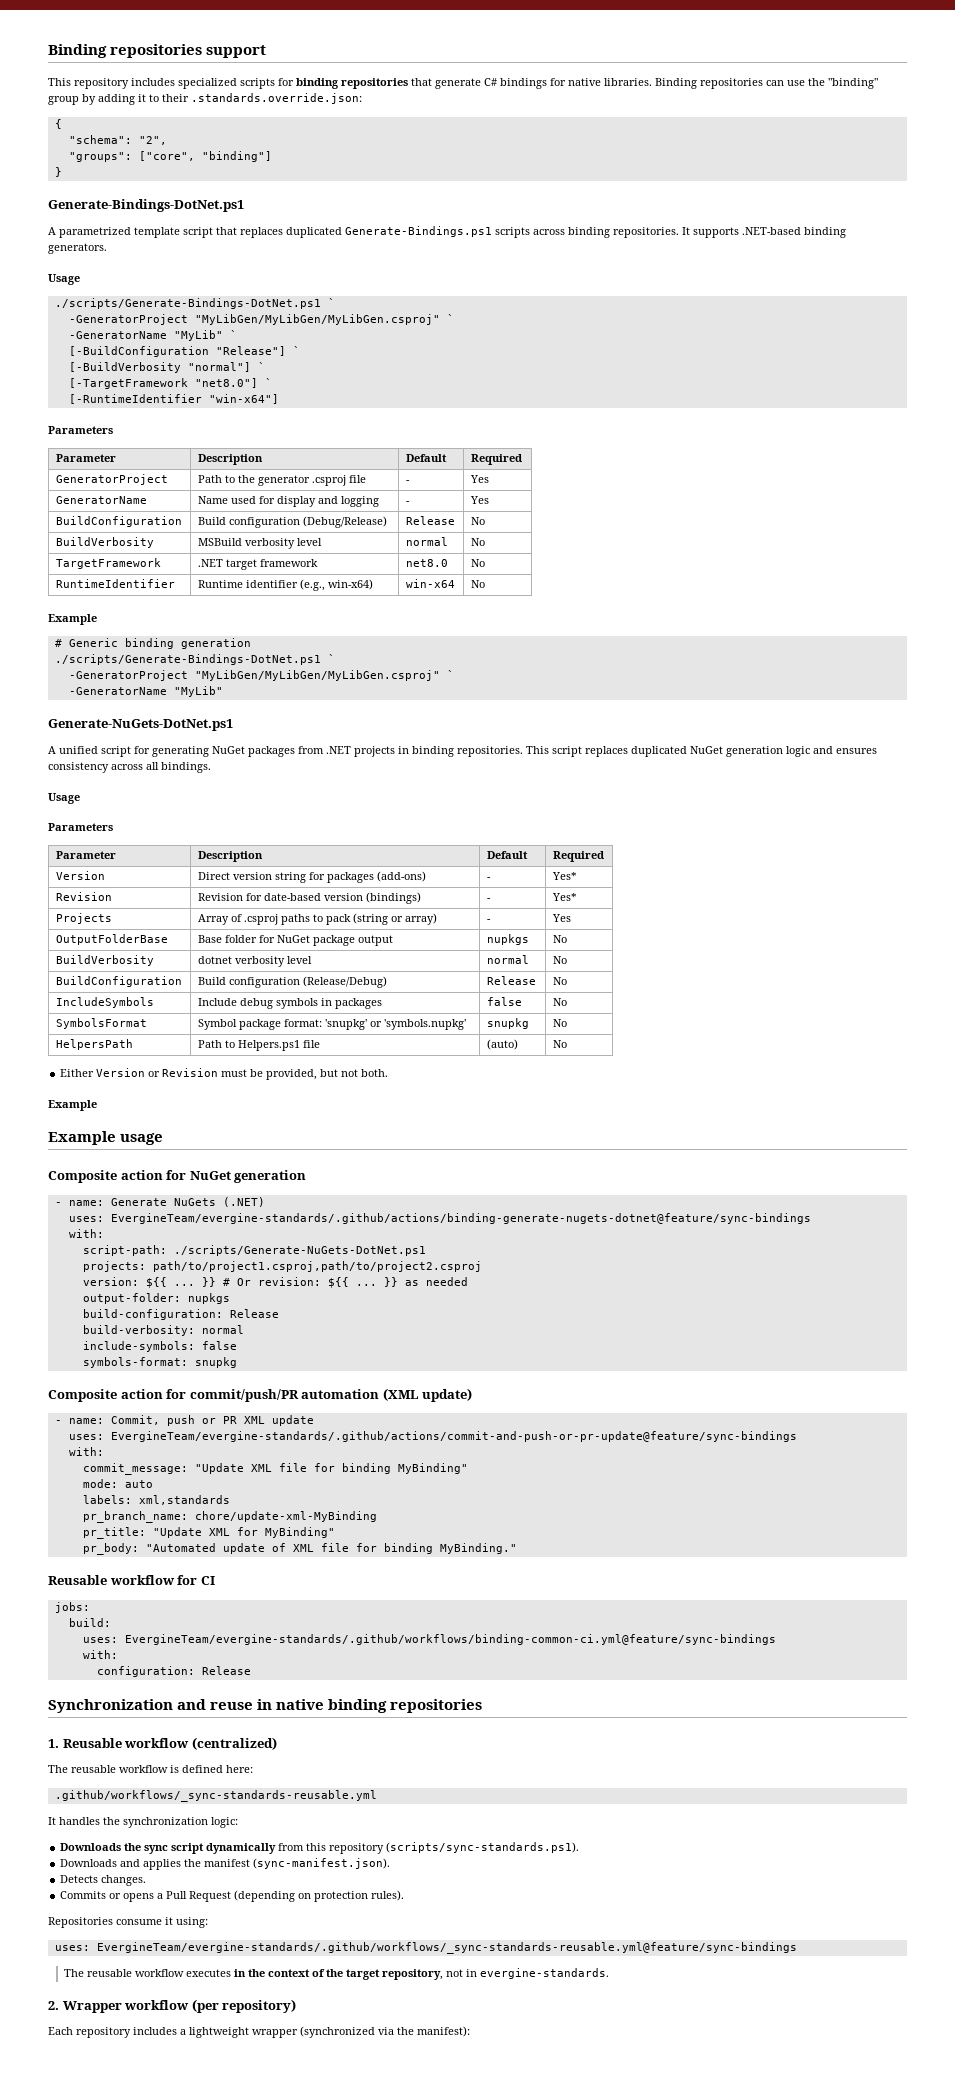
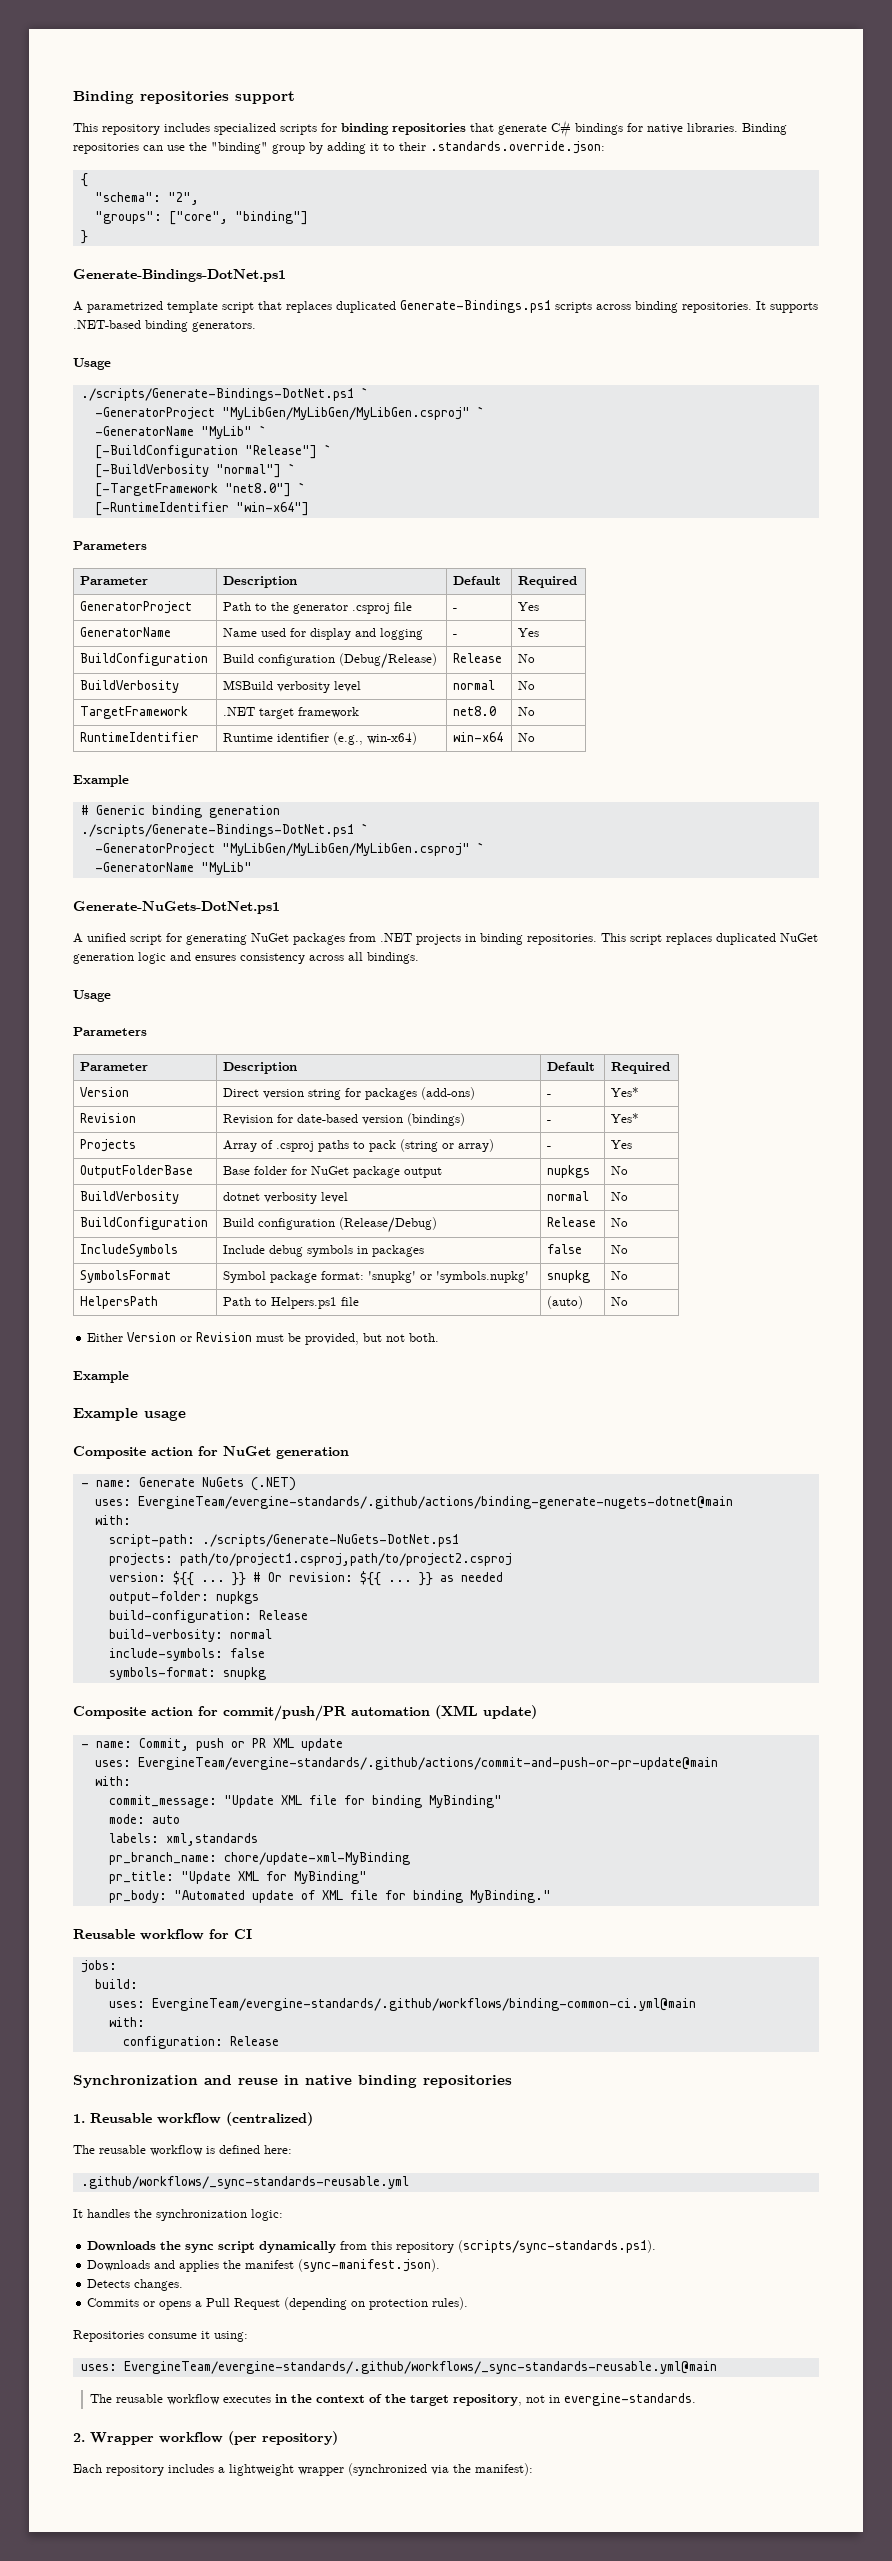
- uses: EvergineTeam/evergine-standards/.github/actions/binding-generate-nugets-dotnet@feature/sync-bindings
+ uses: EvergineTeam/evergine-standards/.github/actions/binding-generate-nugets-dotnet@main
- uses: EvergineTeam/evergine-standards/.github/actions/commit-and-push-or-pr-update@feature/sync-bindings
+ uses: EvergineTeam/evergine-standards/.github/actions/commit-and-push-or-pr-update@main
- uses: EvergineTeam/evergine-standards/.github/workflows/binding-common-ci.yml@feature/sync-bindings
+ uses: EvergineTeam/evergine-standards/.github/workflows/binding-common-ci.yml@main
- uses: EvergineTeam/evergine-standards/.github/workflows/_sync-standards-reusable.yml@feature/sync-bindings
+ uses: EvergineTeam/evergine-standards/.github/workflows/_sync-standards-reusable.yml@main

